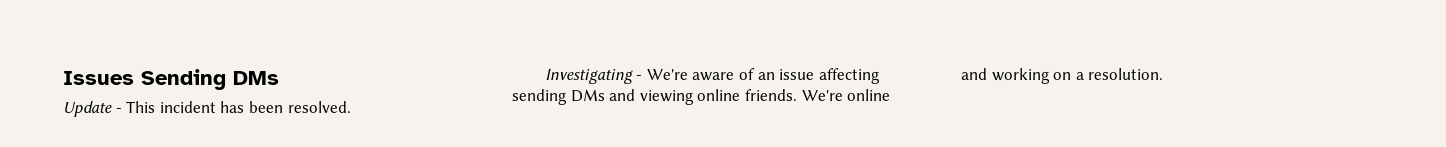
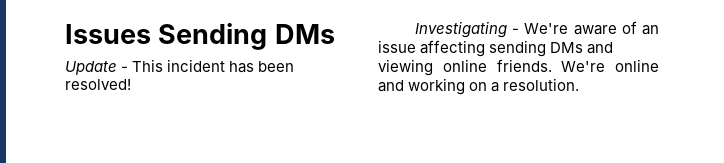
- Update - This incident has been resolved.
+ Update - This incident has been resolved!

